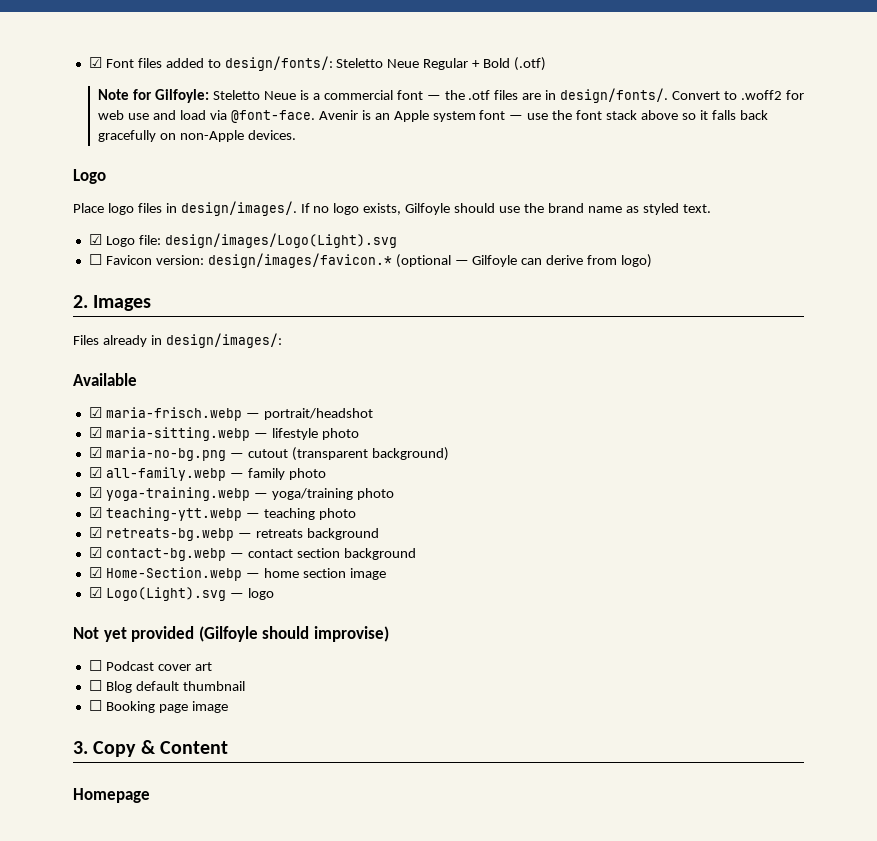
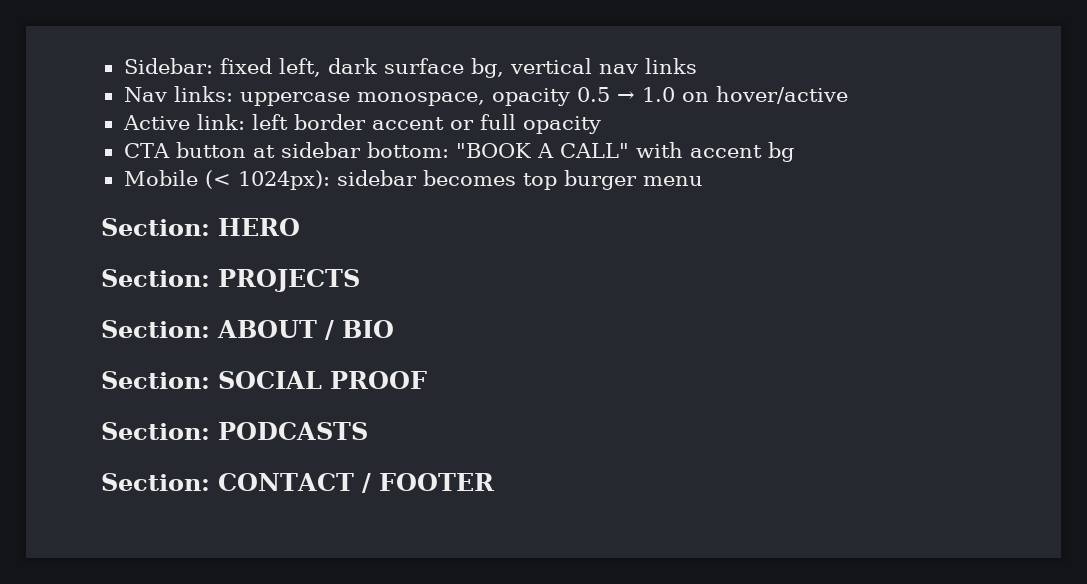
- ☑ Font files added to design/fonts/: Steletto Neue Regular + Bold (.otf)
- Note for Gilfoyle: Steletto Neue is a commercial font — the .otf files are in design/fonts/. Convert to .woff2 for web use and load via @font-face. Avenir is an Apple system font — use the font stack above so it falls back gracefully on non-Apple devices.
- Logo
- Place logo files in design/images/. If no logo exists, Gilfoyle should use the brand name as styled text.
- ☑ Logo file: design/images/Logo(Light).svg
- ☐ Favicon version: design/images/favicon.* (optional — Gilfoyle can derive from logo)
- 2. Images
- Files already in design/images/:
- Available
- ☑ maria-frisch.webp — portrait/headshot
- ☑ maria-sitting.webp — lifestyle photo
- ☑ maria-no-bg.png — cutout (transparent background)
- ☑ all-family.webp — family photo
- ☑ yoga-training.webp — yoga/training photo
- ☑ teaching-ytt.webp — teaching photo
- ☑ retreats-bg.webp — retreats background
- ☑ contact-bg.webp — contact section background
- ☑ Home-Section.webp — home section image
- ☑ Logo(Light).svg — logo
- Not yet provided (Gilfoyle should improvise)
- ☐ Podcast cover art
- ☐ Blog default thumbnail
- ☐ Booking page image
- 3. Copy & Content
- Homepage
+ Sidebar: fixed left, dark surface bg, vertical nav links
+ Nav links: uppercase monospace, opacity 0.5 → 1.0 on hover/active
+ Active link: left border accent or full opacity
+ CTA button at sidebar bottom: "BOOK A CALL" with accent bg
+ Mobile (< 1024px): sidebar becomes top burger menu
+ Section: HERO
+ Section: PROJECTS
+ Section: ABOUT / BIO
+ Section: SOCIAL PROOF
+ Section: PODCASTS
+ Section: CONTACT / FOOTER

